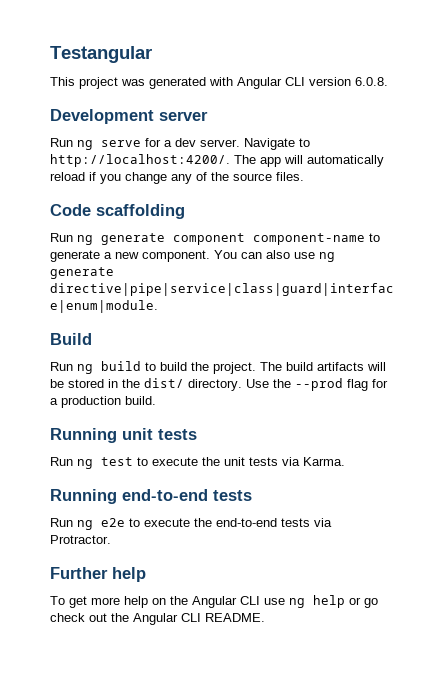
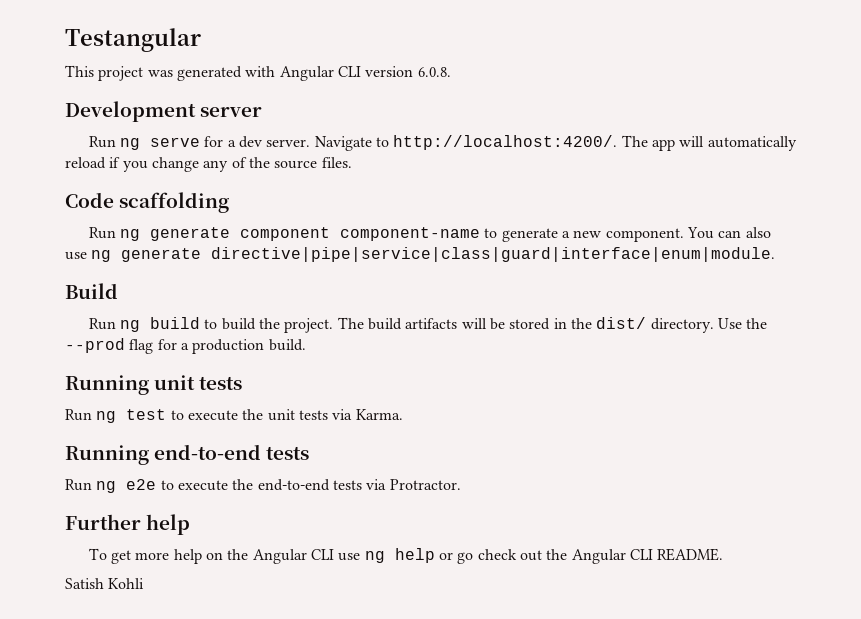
+ Satish Kohli

